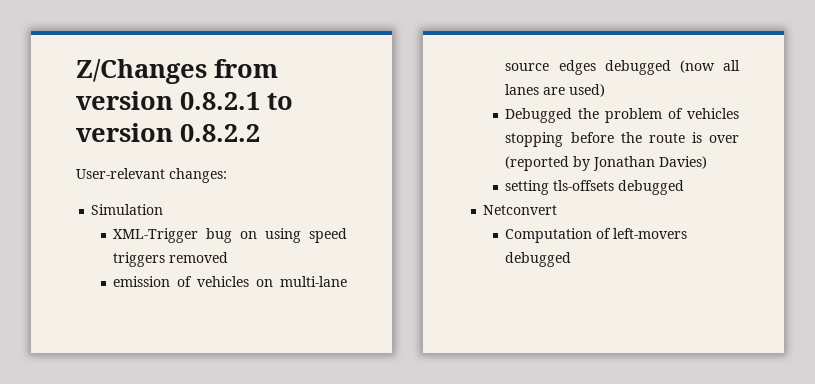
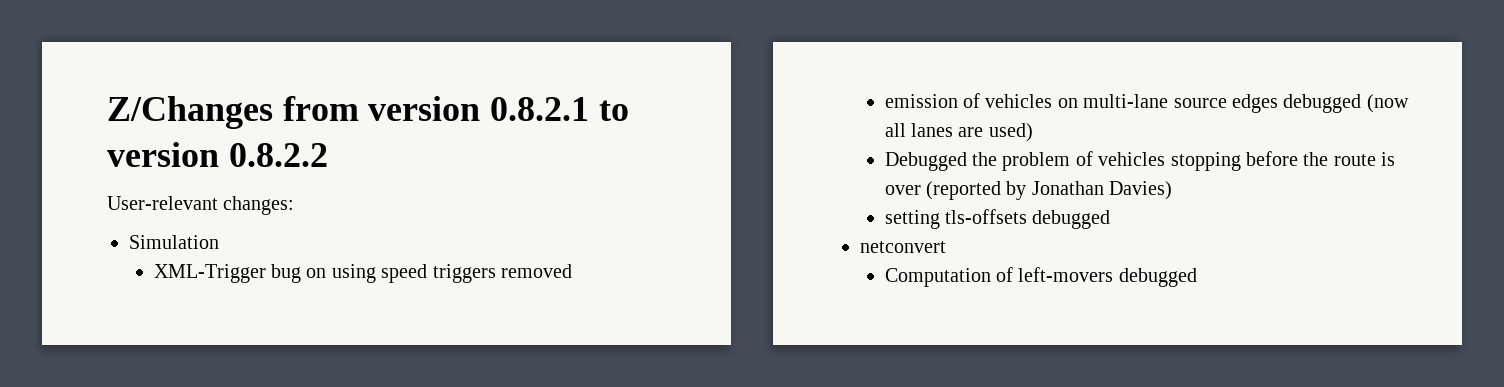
- Netconvert
+ netconvert

